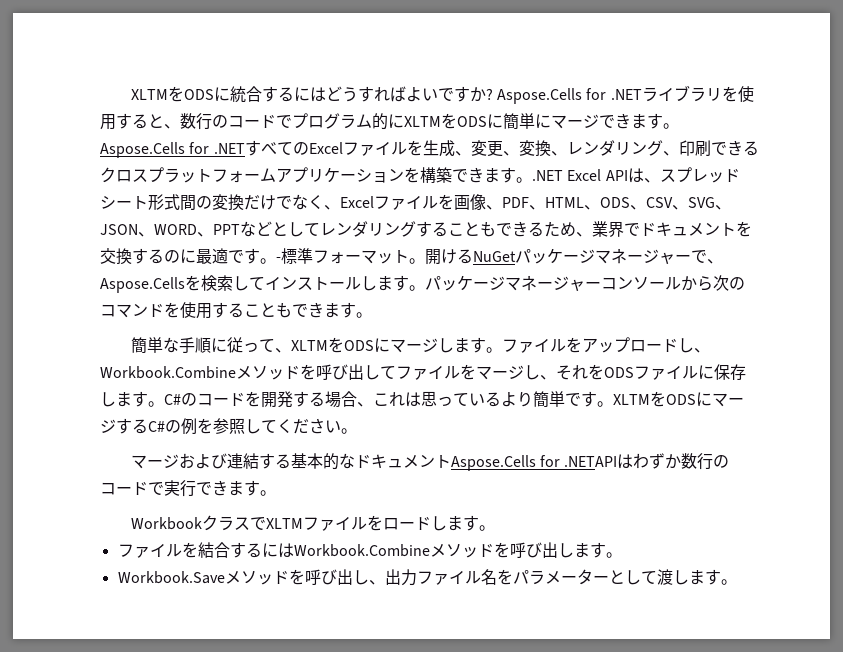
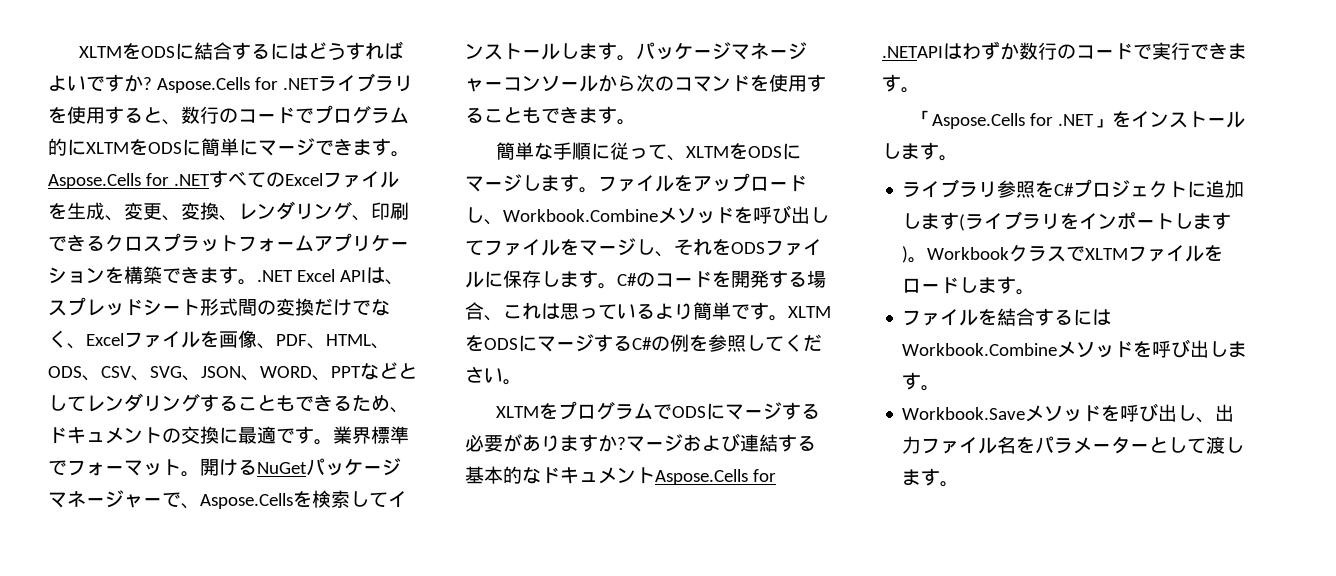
- XLTMをODSに統合するにはどうすればよいですか?
+ XLTMをODSに結合するにはどうすればよいですか?
- Aspose.Cells for .NETすべてのExcelファイルを生成、変更、変換、レンダリング、印刷できるクロスプラットフォームアプリケーションを構築できます。.NET Excel APIは、スプレッドシート形式間の変換だけでなく、Excelファイルを画像、PDF、HTML、ODS、CSV、SVG、JSON、WORD、PPTなどとしてレンダリングすることもできるため、業界でドキュメントを交換するのに最適です。
+ Aspose.Cells for .NETすべてのExcelファイルを生成、変更、変換、レンダリング、印刷できるクロスプラットフォームアプリケーションを構築できます。.NET Excel APIは、スプレッドシート形式間の変換だけでなく、Excelファイルを画像、PDF、HTML、ODS、CSV、SVG、JSON、WORD、PPTなどとしてレンダリングすることもできるため、ドキュメントの交換に最適です。
- -標準フォーマット。
+ 業界標準でフォーマット。
+ XLTMをプログラムでODSにマージする必要がありますか?
+ 「Aspose.Cells for .NET」をインストールします。
+ ライブラリ参照をC#プロジェクトに追加します(ライブラリをインポートします)。

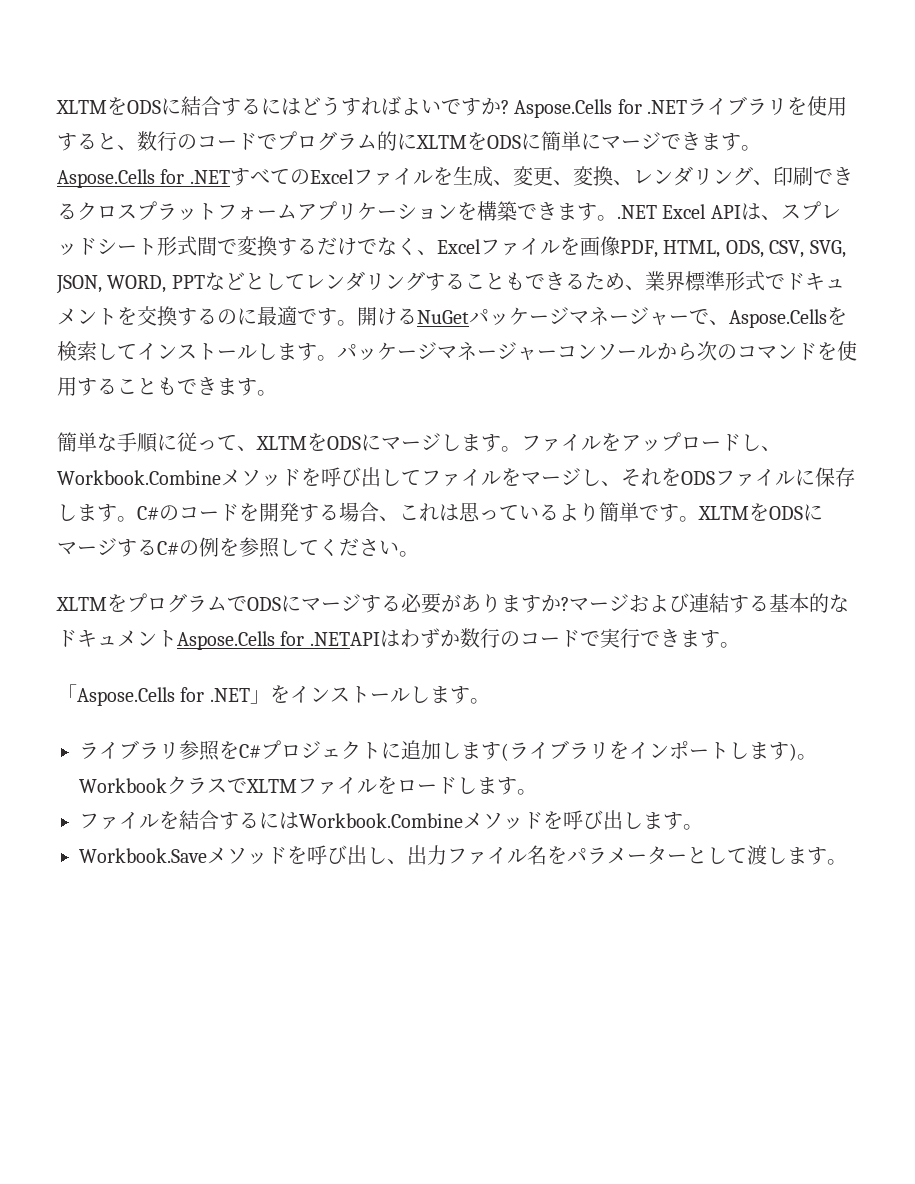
- Aspose.Cells for .NETすべてのExcelファイルを生成、変更、変換、レンダリング、印刷できるクロスプラットフォームアプリケーションを構築できます。.NET Excel APIは、スプレッドシート形式間の変換だけでなく、Excelファイルを画像、PDF、HTML、ODS、CSV、SVG、JSON、WORD、PPTなどとしてレンダリングすることもできるため、ドキュメントの交換に最適です。業界標準でフォーマット。
+ Aspose.Cells for .NETすべてのExcelファイルを生成、変更、変換、レンダリング、印刷できるクロスプラットフォームアプリケーションを構築できます。.NET Excel APIは、スプレッドシート形式間で変換するだけでなく、Excelファイルを画像PDF, HTML, ODS, CSV, SVG, JSON, WORD, PPTなどとしてレンダリングすることもできるため、業界標準形式でドキュメントを交換するのに最適です。

